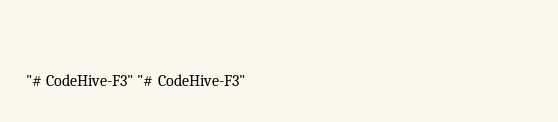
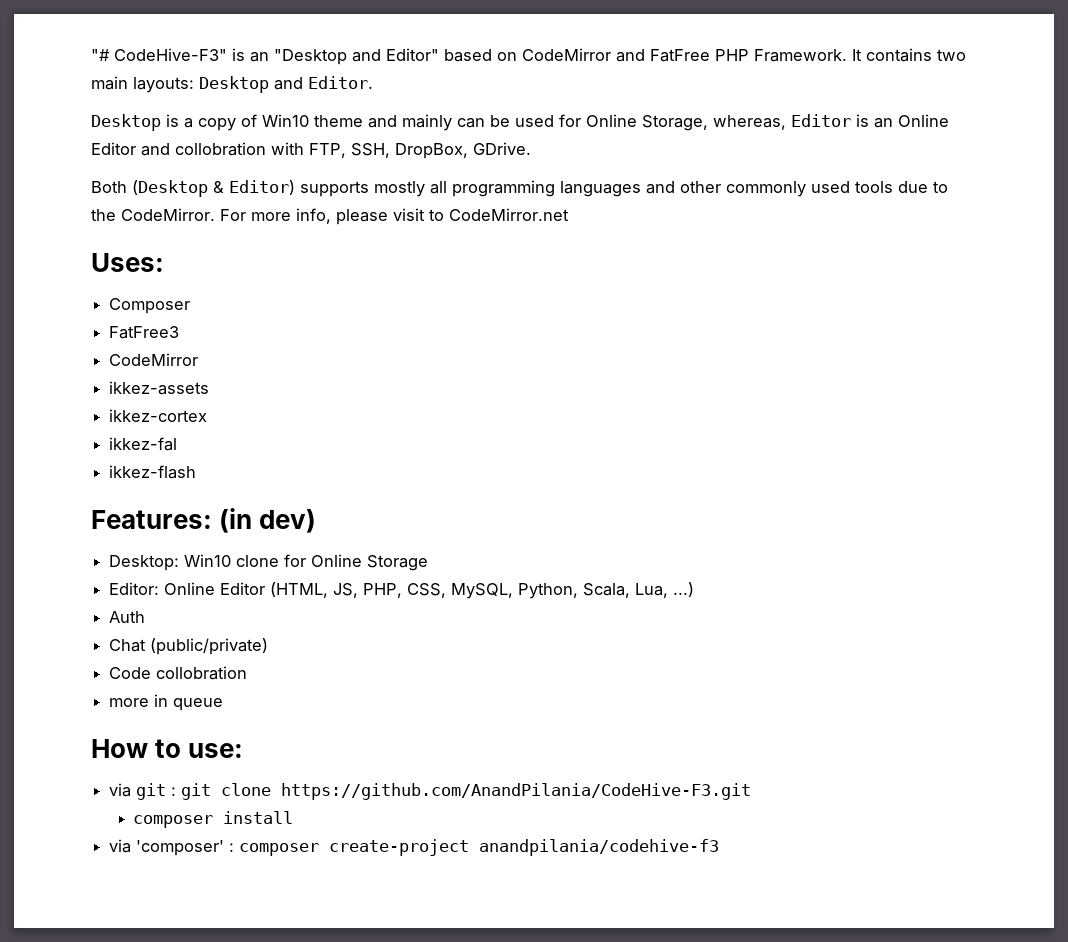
- "# CodeHive-F3" "# CodeHive-F3"
+ "# CodeHive-F3" is an "Desktop and Editor" based on CodeMirror and FatFree PHP Framework. It contains two main layouts: Desktop and Editor.
+ Desktop is a copy of Win10 theme and mainly can be used for Online Storage, whereas, Editor is an Online Editor and collobration with FTP, SSH, DropBox, GDrive.
+ Both (Desktop & Editor) supports mostly all programming languages and other commonly used tools due to the CodeMirror. For more info, please visit to CodeMirror.net
+ Uses:
+ Composer
+ FatFree3
+ CodeMirror
+ ikkez-assets
+ ikkez-cortex
+ ikkez-fal
+ ikkez-flash
+ Features: (in dev)
+ Desktop: Win10 clone for Online Storage
+ Editor: Online Editor (HTML, JS, PHP, CSS, MySQL, Python, Scala, Lua, ...)
+ Auth
+ Chat (public/private)
+ Code collobration
+ more in queue
+ How to use:
+ via git : git clone https://github.com/AnandPilania/CodeHive-F3.git
+ composer install
+ via 'composer' : composer create-project anandpilania/codehive-f3

